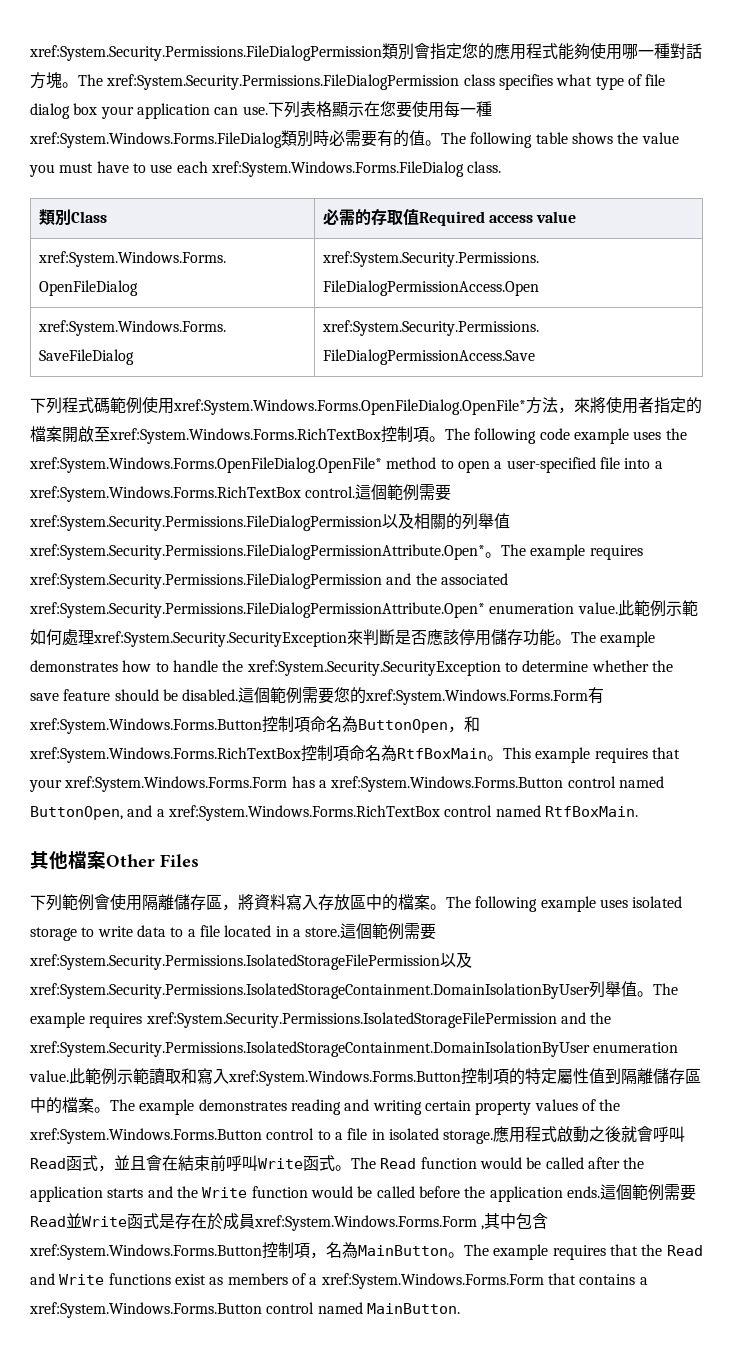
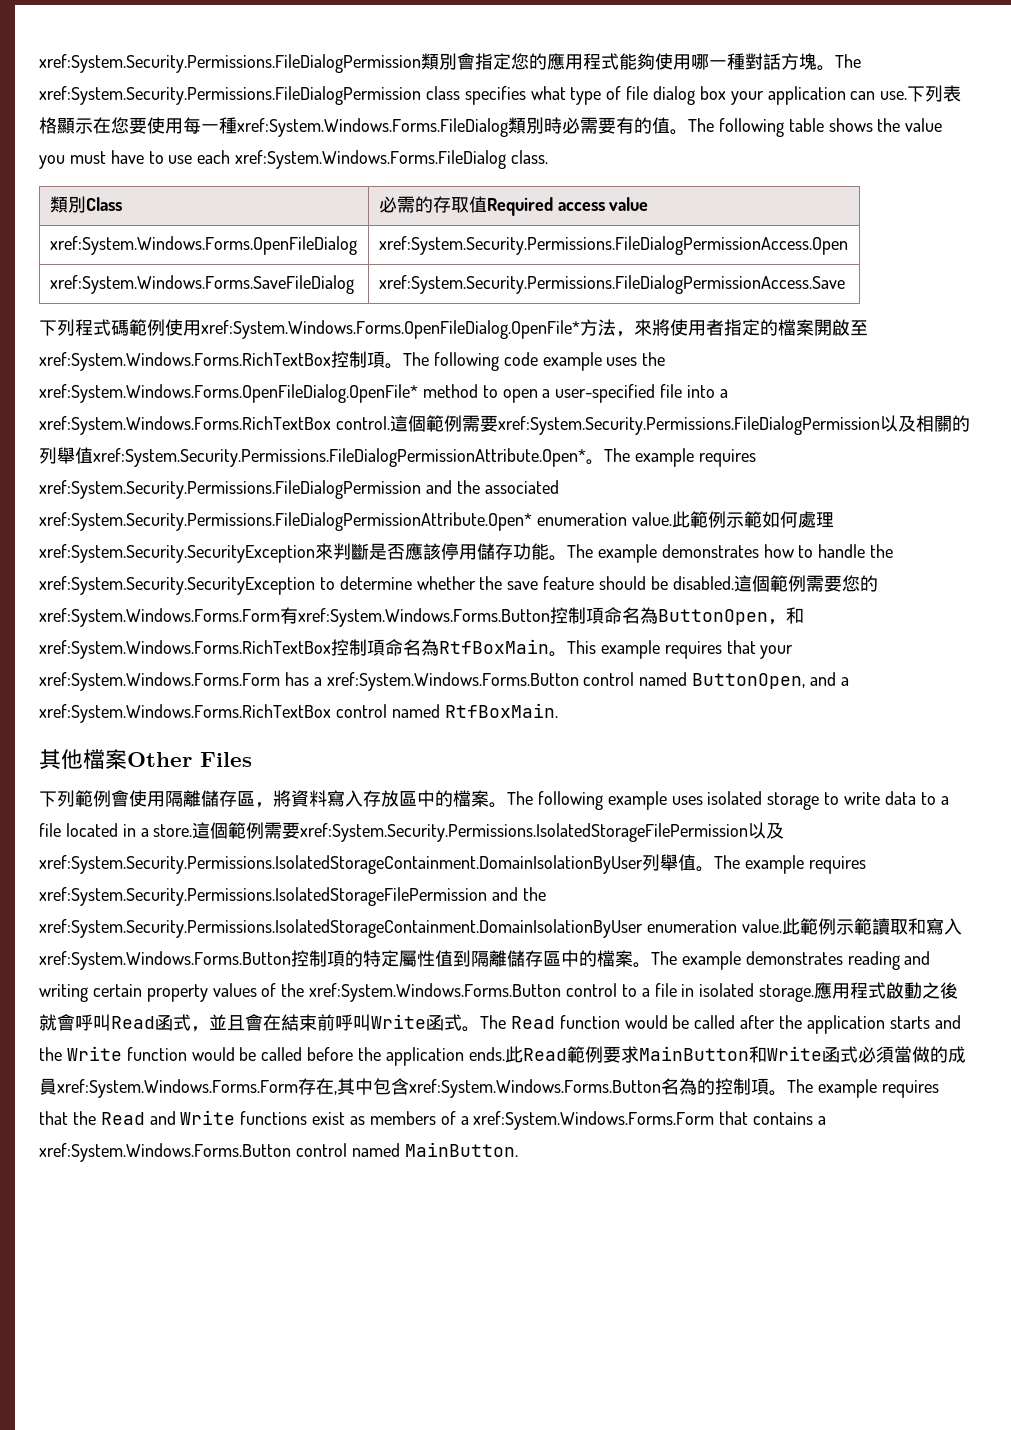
- 這個範例需要Read並Write函式是存在於成員xref:System.Windows.Forms.Form ,其中包含xref:System.Windows.Forms.Button控制項，名為MainButton。
+ 此Read範例要求MainButton和Write函式必須當做的成員xref:System.Windows.Forms.Form存在,其中包含xref:System.Windows.Forms.Button名為的控制項。

